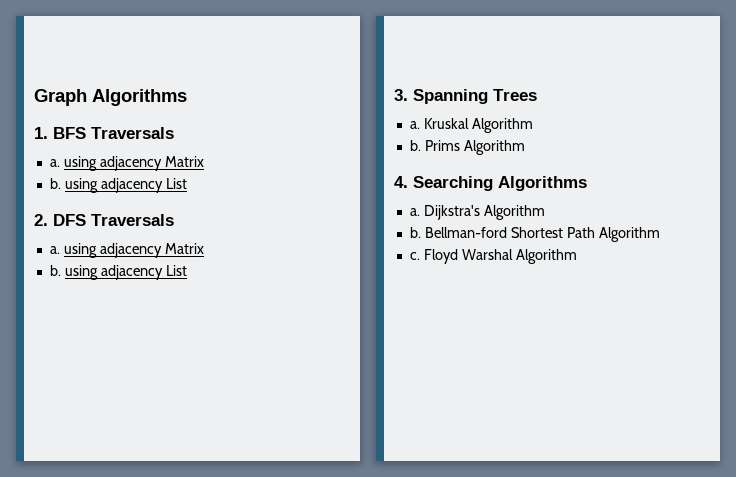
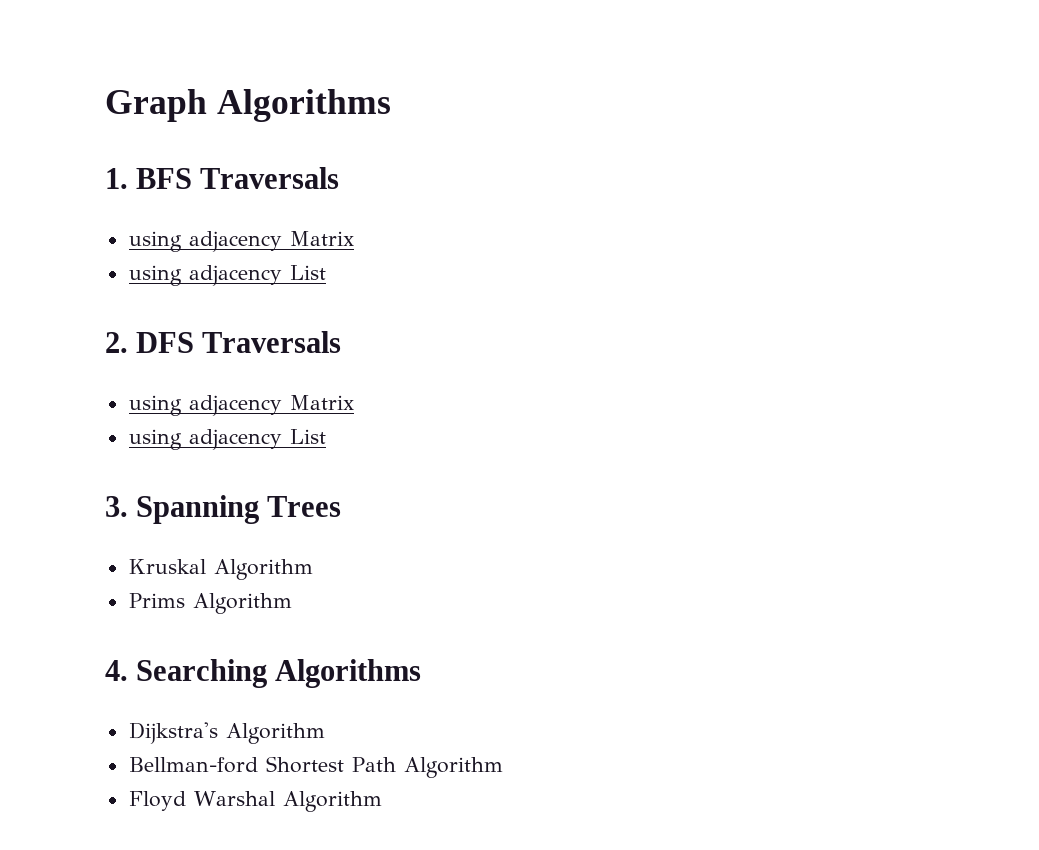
  1. BFS Traversals
- a. using adjacency Matrix
- b. using adjacency List
+ using adjacency Matrix
+ using adjacency List
  2. DFS Traversals
- a. using adjacency Matrix
- b. using adjacency List
+ using adjacency Matrix
+ using adjacency List
  3. Spanning Trees
- a. Kruskal Algorithm
- b. Prims Algorithm
+ Kruskal Algorithm
+ Prims Algorithm
  4. Searching Algorithms
- a. Dijkstra's Algorithm
- b. Bellman-ford Shortest Path Algorithm
+ Dijkstra's Algorithm
+ Bellman-ford Shortest Path Algorithm
- c.

